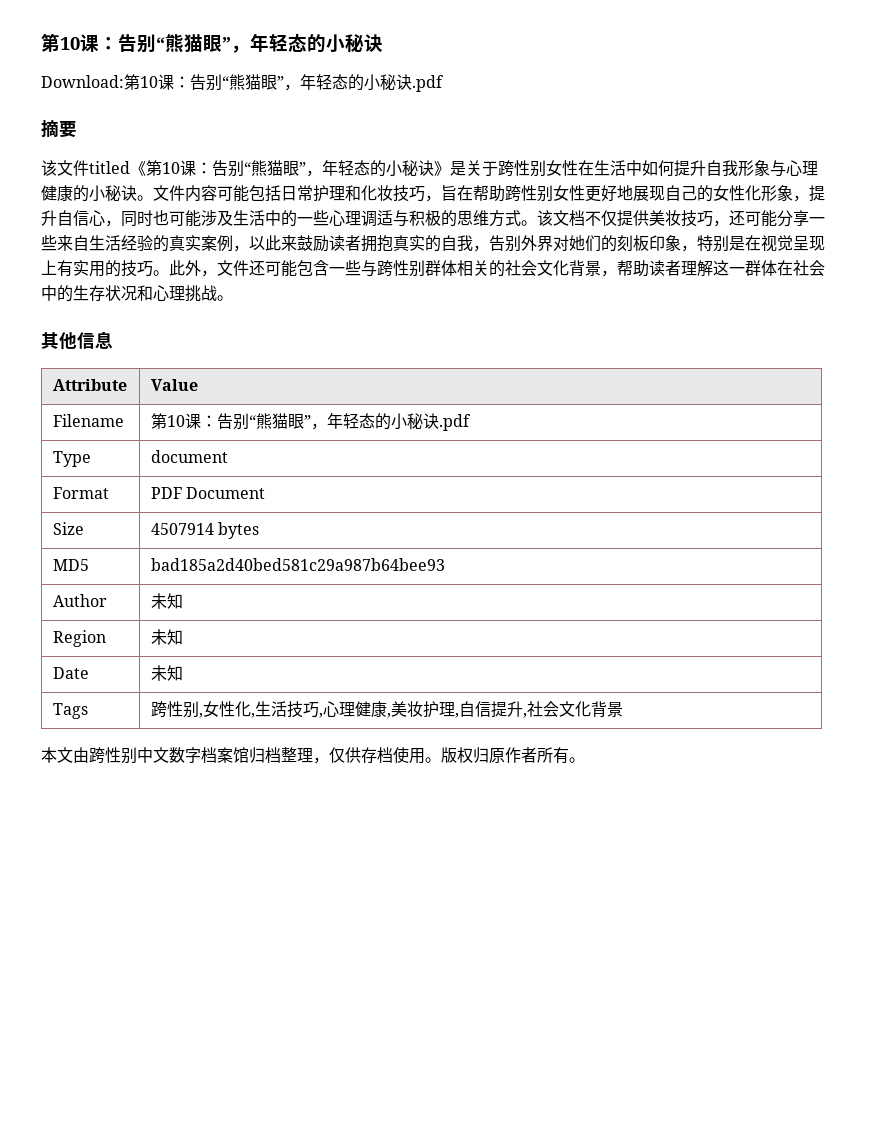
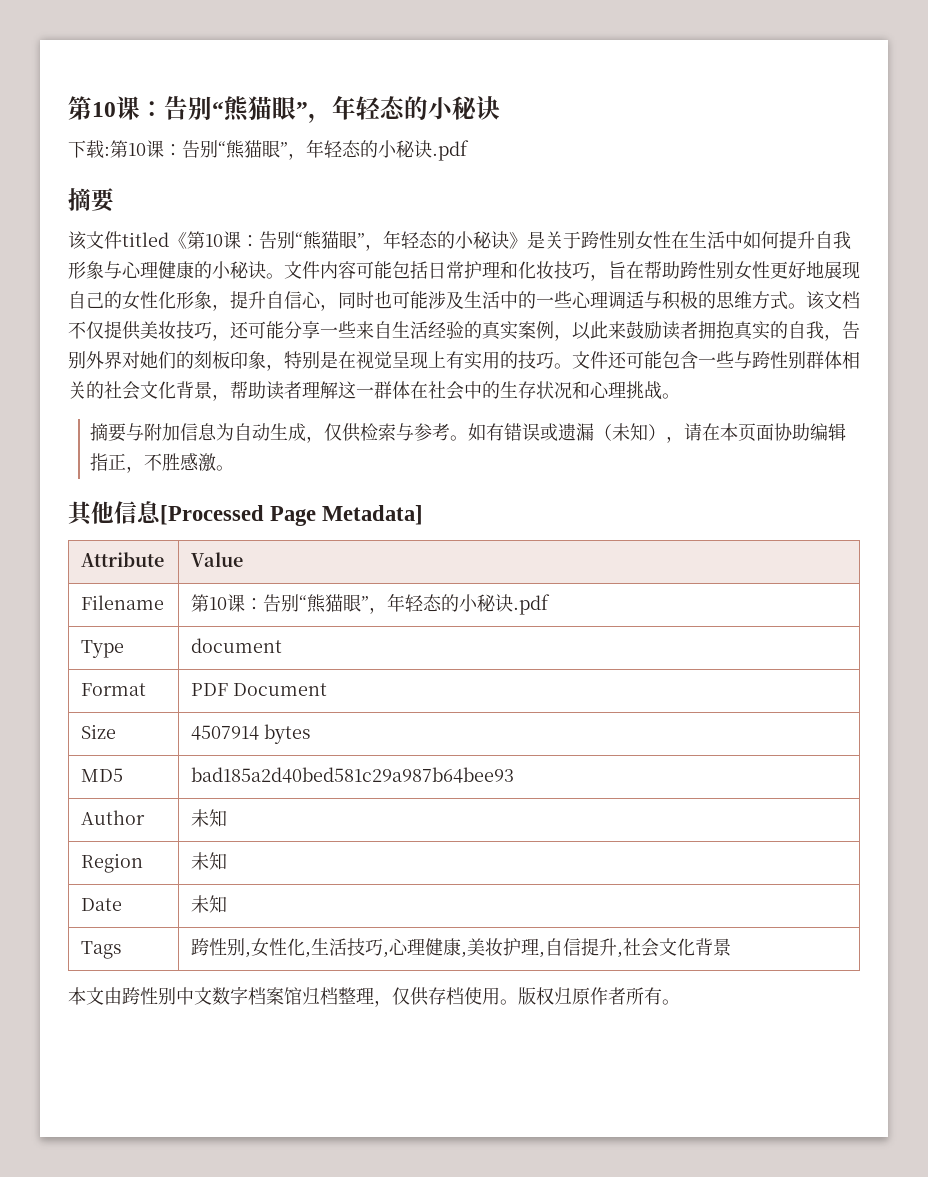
- Download:第10课：告别“熊猫眼”，年轻态的小秘诀.pdf
+ 下载:第10课：告别“熊猫眼”，年轻态的小秘诀.pdf
- 此外，文件还可能包含一些与跨性别群体相关的社会文化背景，帮助读者理解这一群体在社会中的生存状况和心理挑战。
+ 文件还可能包含一些与跨性别群体相关的社会文化背景，帮助读者理解这一群体在社会中的生存状况和心理挑战。
+ 摘要与附加信息为自动生成，仅供检索与参考。如有错误或遗漏（未知），请在本页面协助编辑指正，不胜感激。
- 其他信息
+ 其他信息[Processed Page Metadata]

